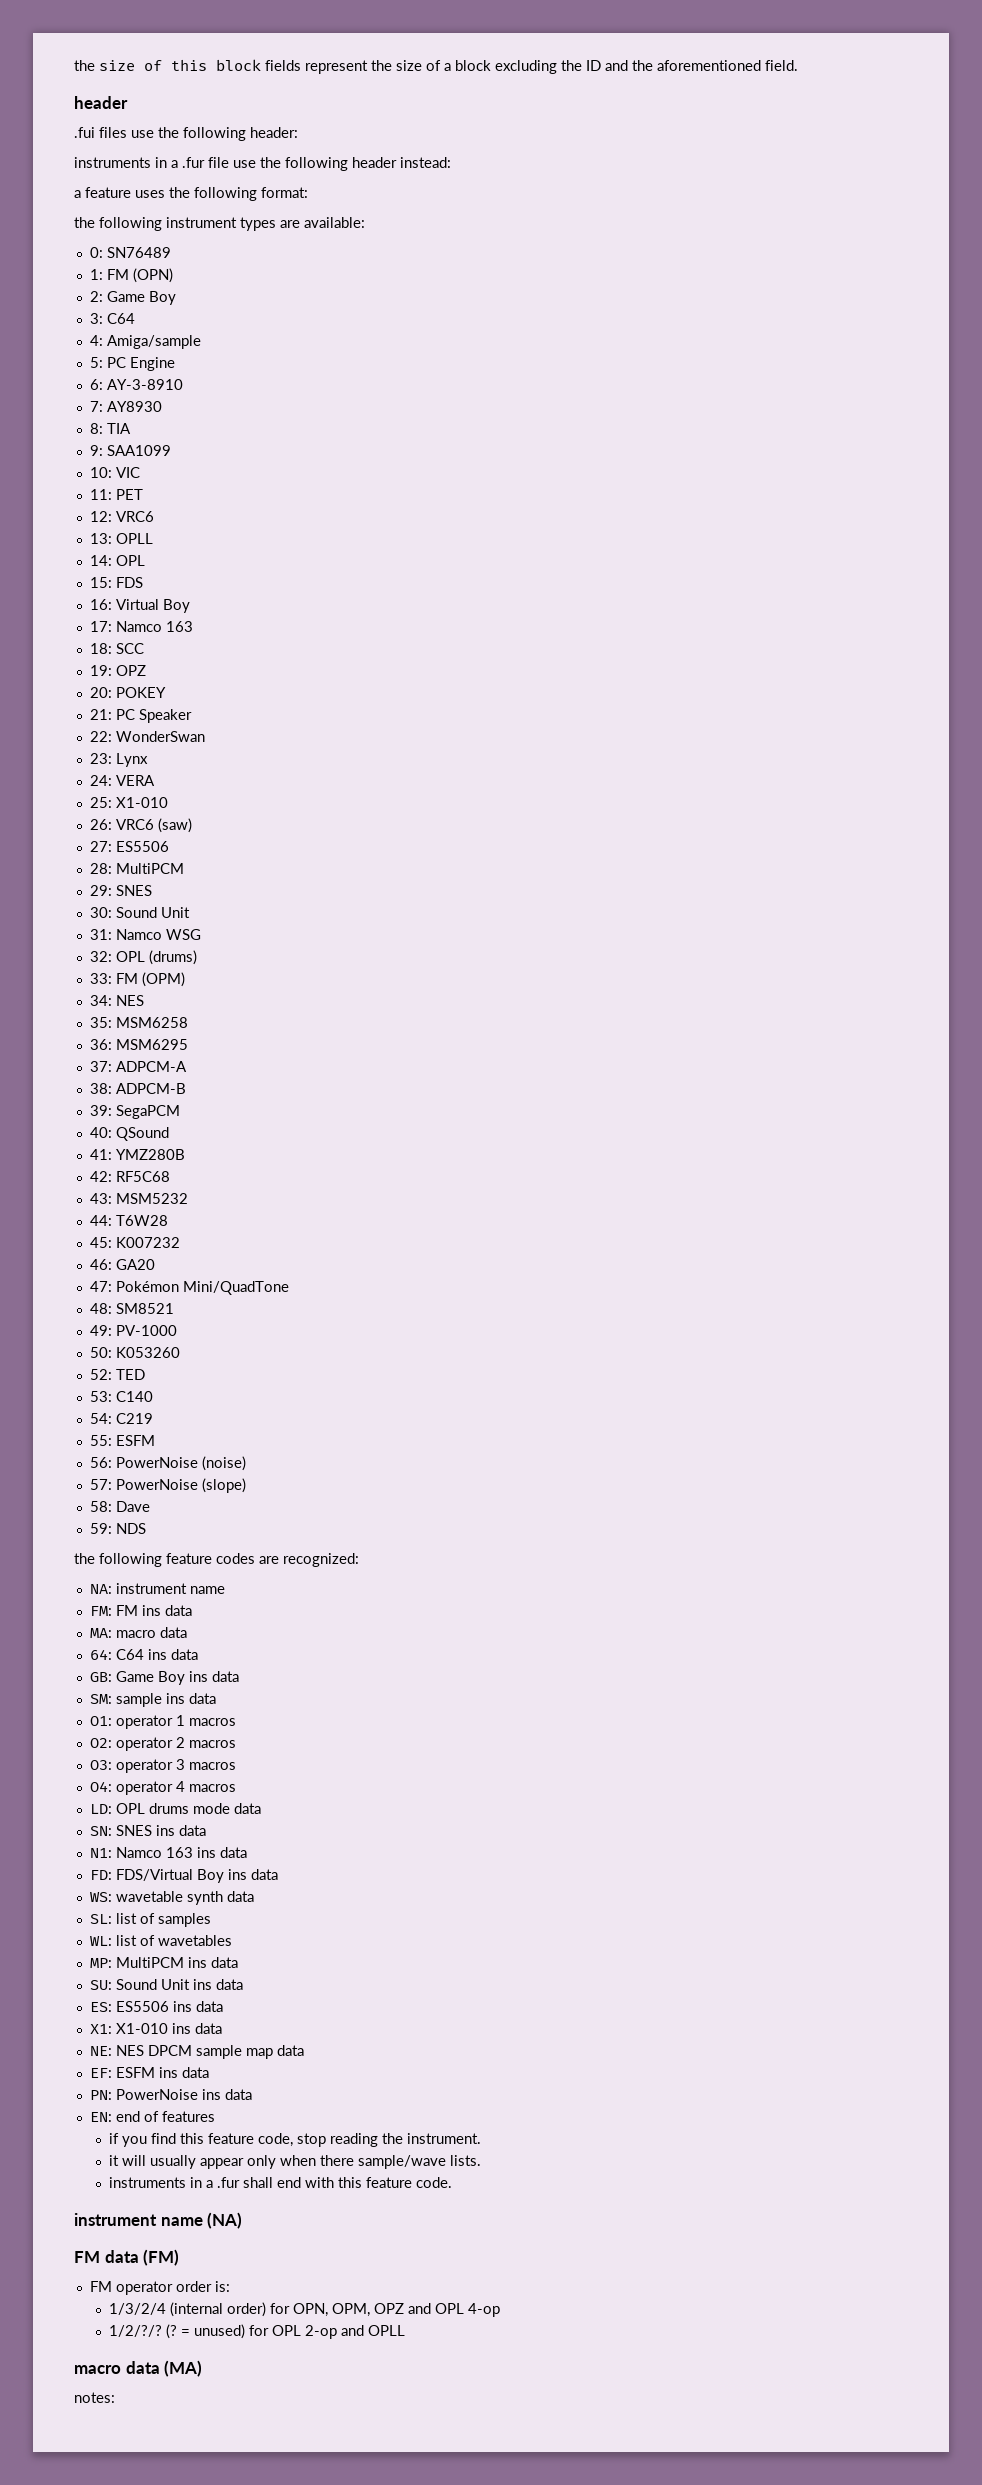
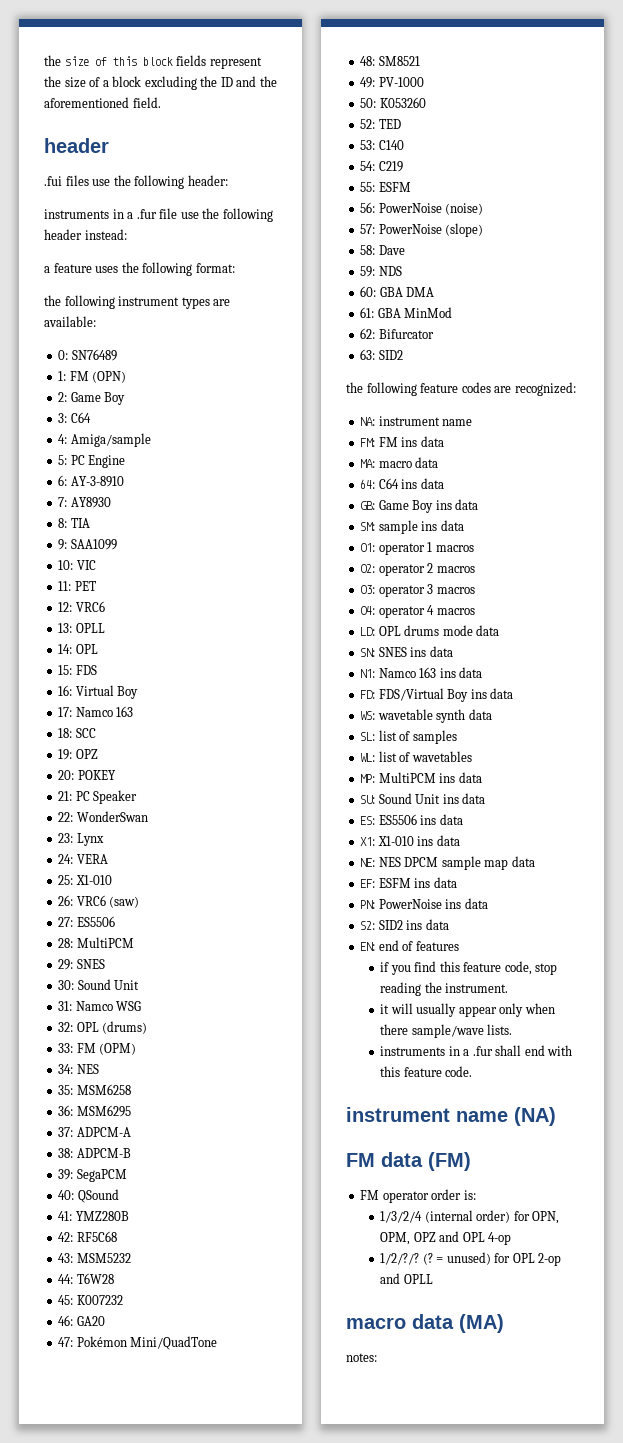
+ 60: GBA DMA
+ 61: GBA MinMod
+ 62: Bifurcator
+ 63: SID2
+ S2: SID2 ins data

